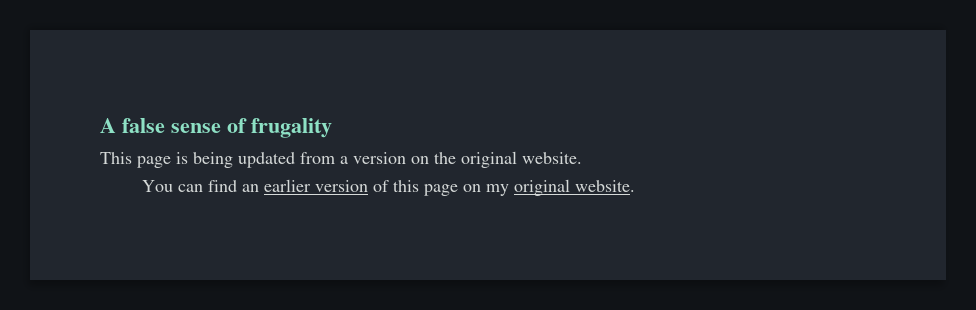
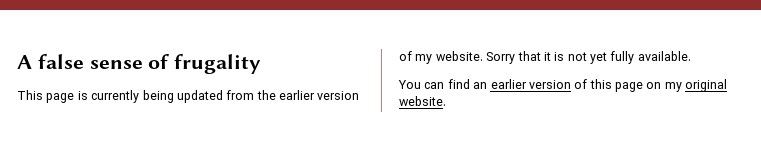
- This page is being updated from a version on the original website.
+ This page is currently being updated from the earlier version of my website. Sorry that it is not yet fully available.

